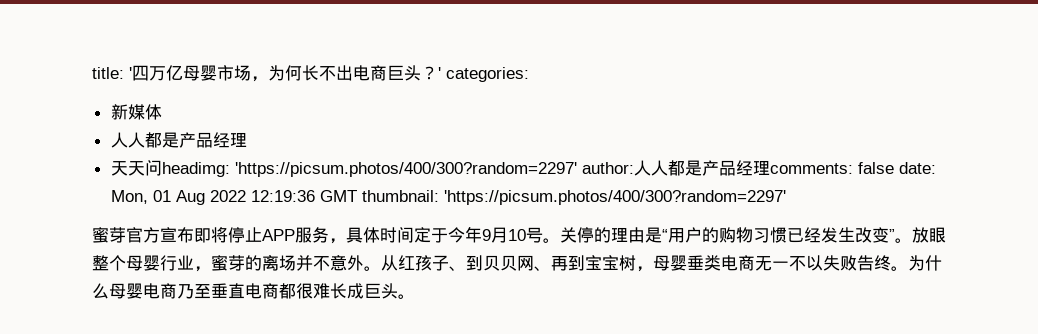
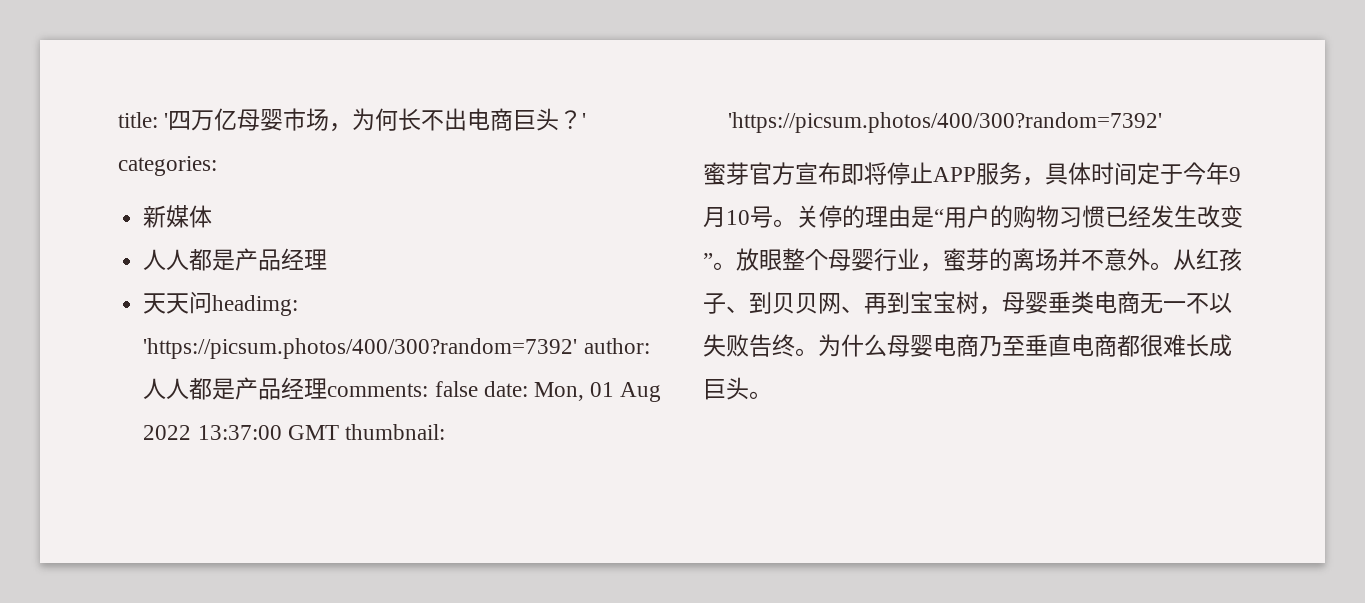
- 天天问headimg: 'https://picsum.photos/400/300?random=2297' author:人人都是产品经理comments: false date: Mon, 01 Aug 2022 12:19:36 GMT thumbnail: 'https://picsum.photos/400/300?random=2297'
+ 天天问headimg: 'https://picsum.photos/400/300?random=7392' author:人人都是产品经理comments: false date: Mon, 01 Aug 2022 13:37:00 GMT thumbnail: 'https://picsum.photos/400/300?random=7392'

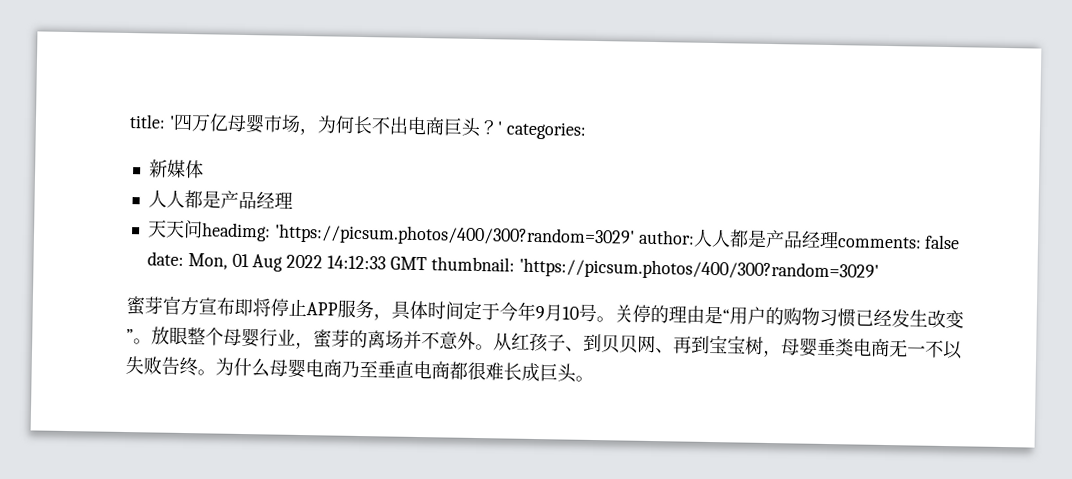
- 天天问headimg: 'https://picsum.photos/400/300?random=7392' author:人人都是产品经理comments: false date: Mon, 01 Aug 2022 13:37:00 GMT thumbnail: 'https://picsum.photos/400/300?random=7392'
+ 天天问headimg: 'https://picsum.photos/400/300?random=3029' author:人人都是产品经理comments: false date: Mon, 01 Aug 2022 14:12:33 GMT thumbnail: 'https://picsum.photos/400/300?random=3029'

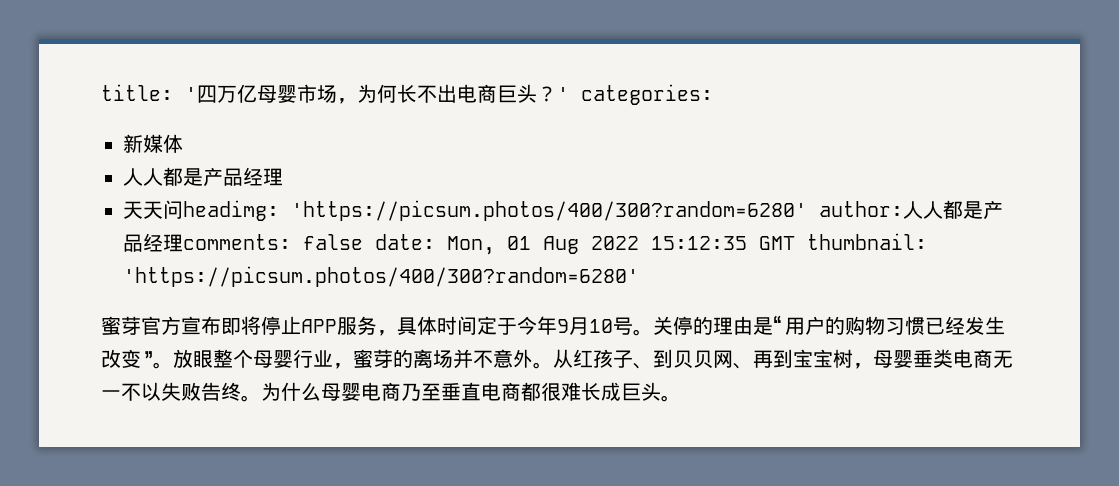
- 天天问headimg: 'https://picsum.photos/400/300?random=3029' author:人人都是产品经理comments: false date: Mon, 01 Aug 2022 14:12:33 GMT thumbnail: 'https://picsum.photos/400/300?random=3029'
+ 天天问headimg: 'https://picsum.photos/400/300?random=6280' author:人人都是产品经理comments: false date: Mon, 01 Aug 2022 15:12:35 GMT thumbnail: 'https://picsum.photos/400/300?random=6280'

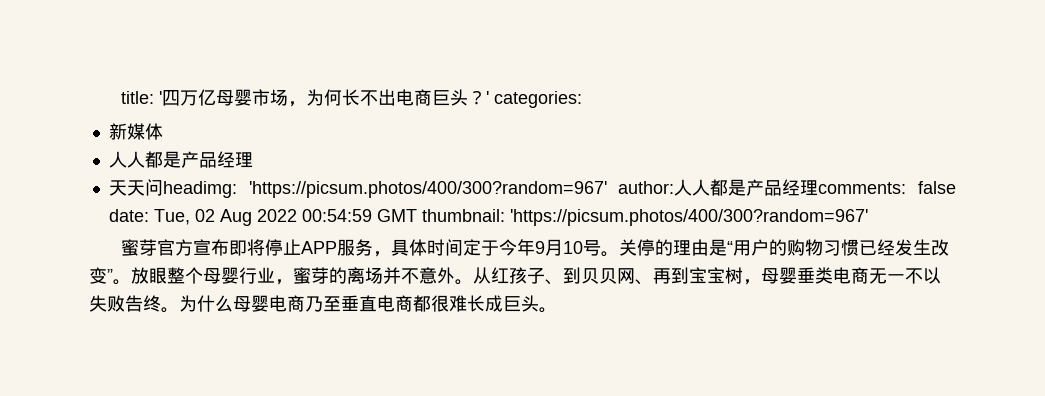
- 天天问headimg: 'https://picsum.photos/400/300?random=6280' author:人人都是产品经理comments: false date: Mon, 01 Aug 2022 15:12:35 GMT thumbnail: 'https://picsum.photos/400/300?random=6280'
+ 天天问headimg: 'https://picsum.photos/400/300?random=967' author:人人都是产品经理comments: false date: Tue, 02 Aug 2022 00:54:59 GMT thumbnail: 'https://picsum.photos/400/300?random=967'

